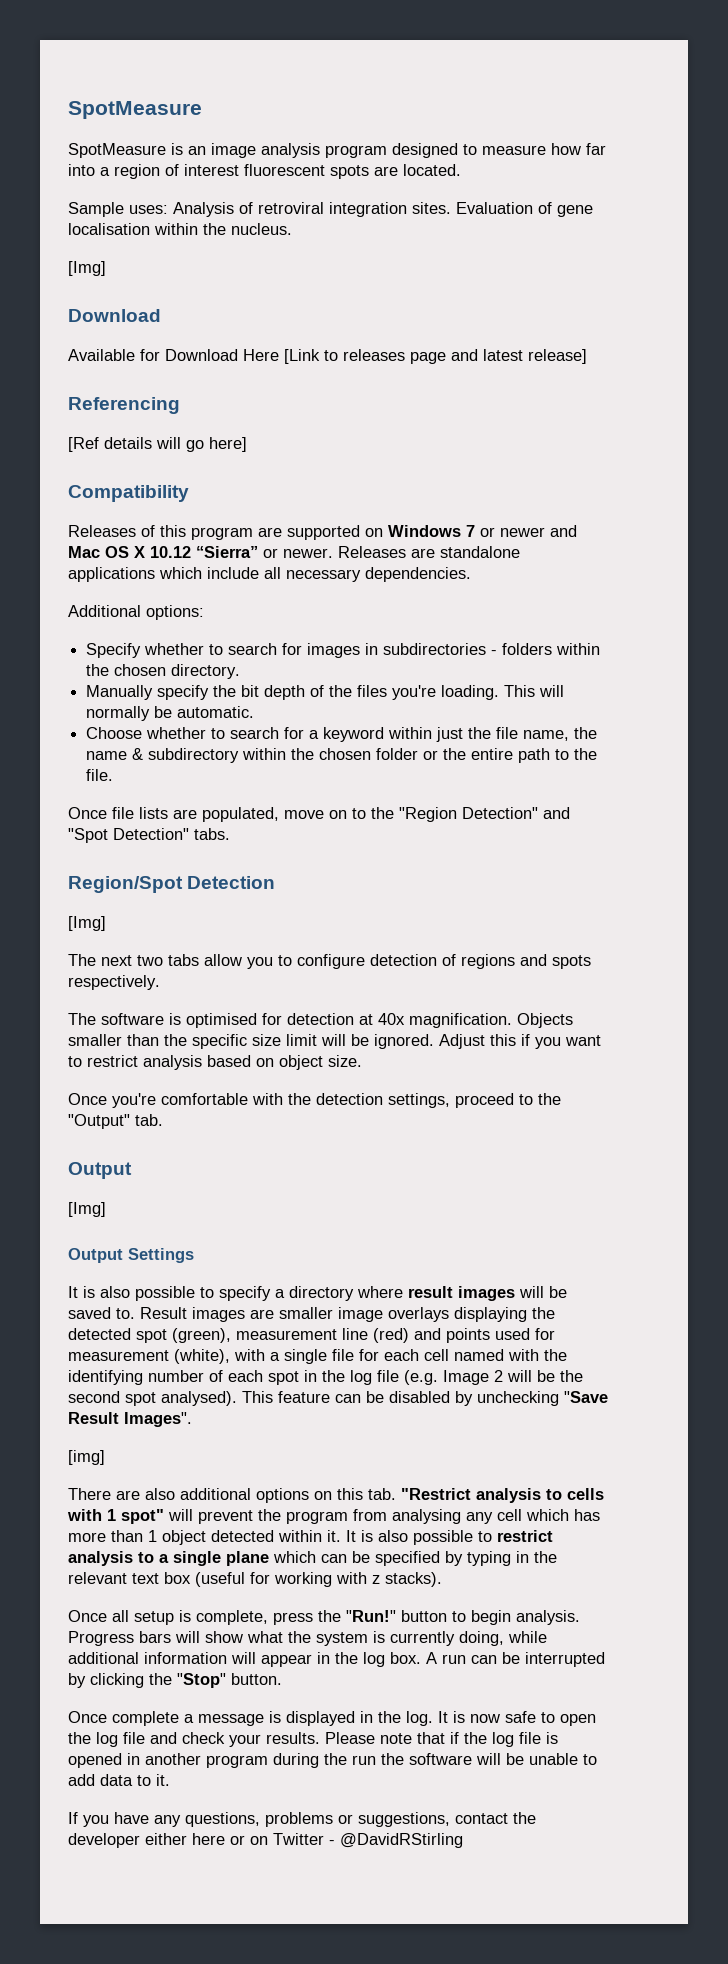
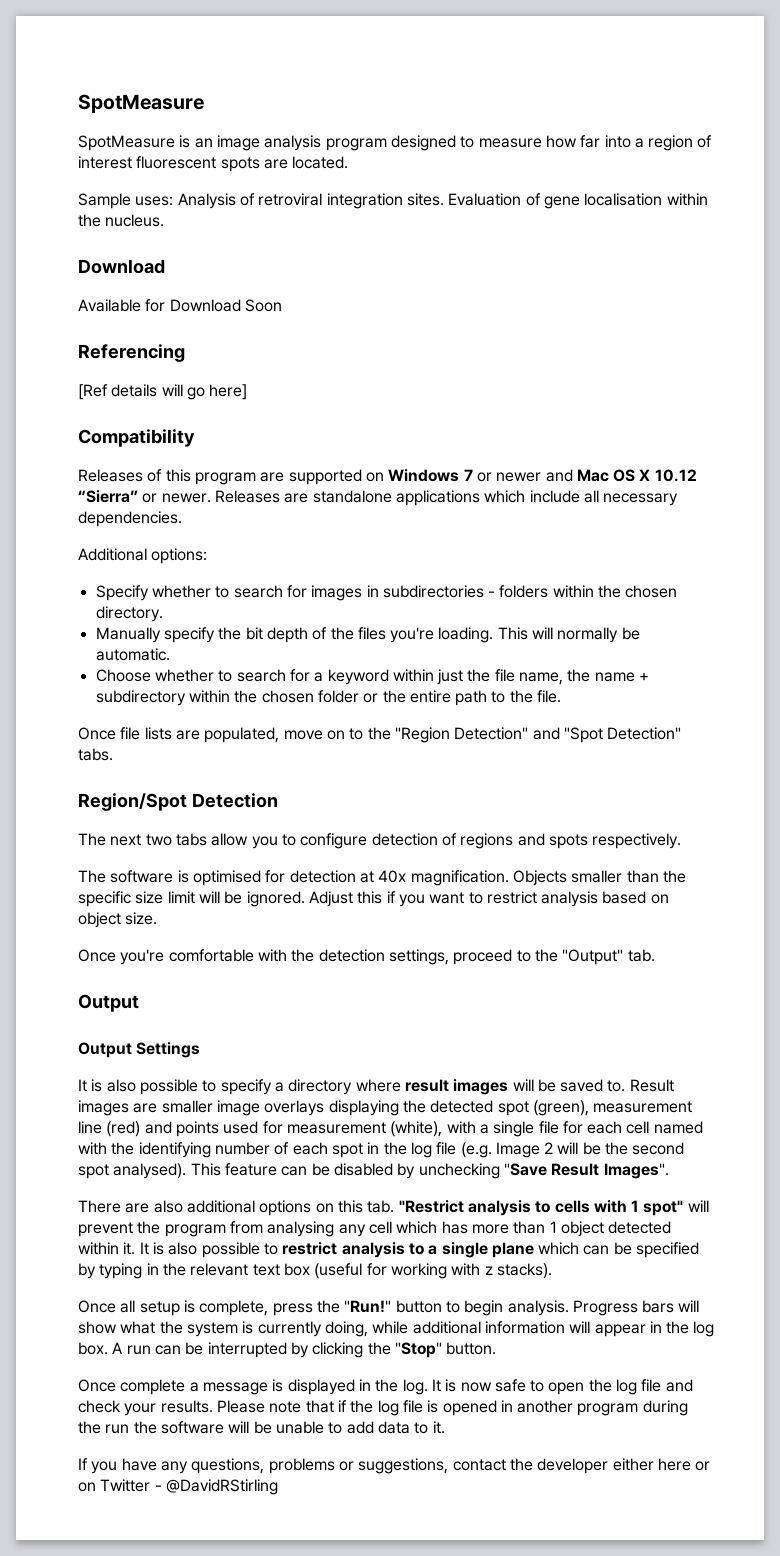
  Evaluation of gene localisation within the nucleus.
- [Img]
- Available for Download Here [Link to releases page and latest release]
+ Available for Download Soon
- Choose whether to search for a keyword within just the file name, the name & subdirectory within the chosen folder or the entire path to the file.
+ Choose whether to search for a keyword within just the file name, the name + subdirectory within the chosen folder or the entire path to the file.
  Region/Spot Detection
- [Img]
  Once you're comfortable with the detection settings, proceed to the "Output" tab.
  Output
- [Img]
- [img]

